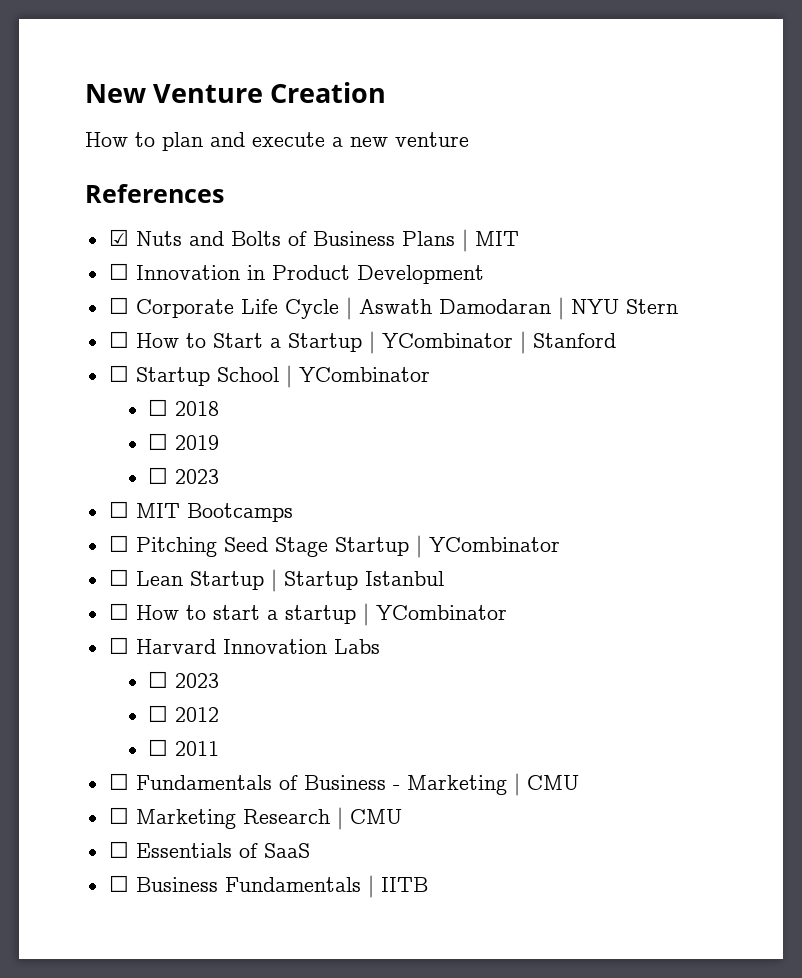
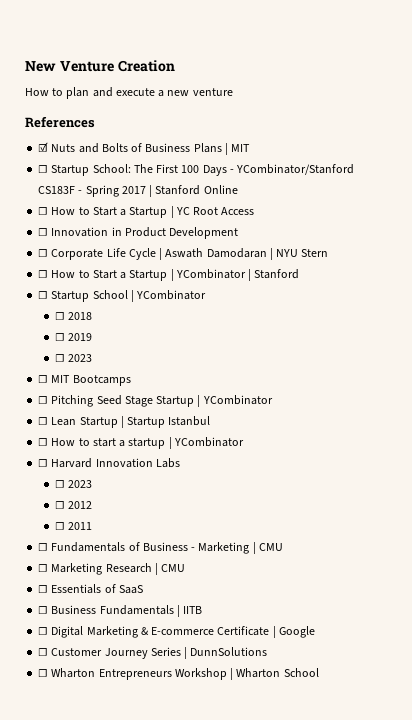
+ ☐ Startup School: The First 100 Days - YCombinator/Stanford CS183F - Spring 2017 | Stanford Online
+ ☐ How to Start a Startup | YC Root Access
+ ☐ Digital Marketing & E-commerce Certificate | Google
+ ☐ Customer Journey Series | DunnSolutions
+ ☐ Wharton Entrepreneurs Workshop | Wharton School

